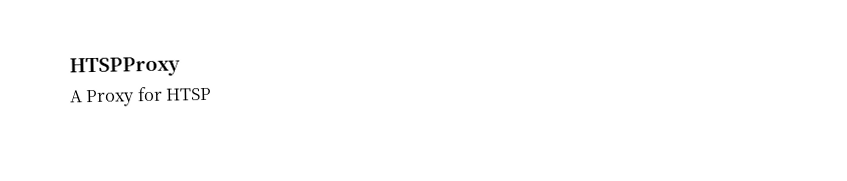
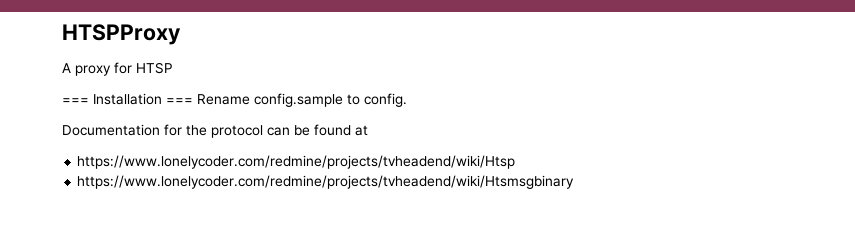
- A Proxy for HTSP
+ A proxy for HTSP
+ === Installation === Rename config.sample to config.
+ Documentation for the protocol can be found at
+ https://www.lonelycoder.com/redmine/projects/tvheadend/wiki/Htsp
+ https://www.lonelycoder.com/redmine/projects/tvheadend/wiki/Htsmsgbinary

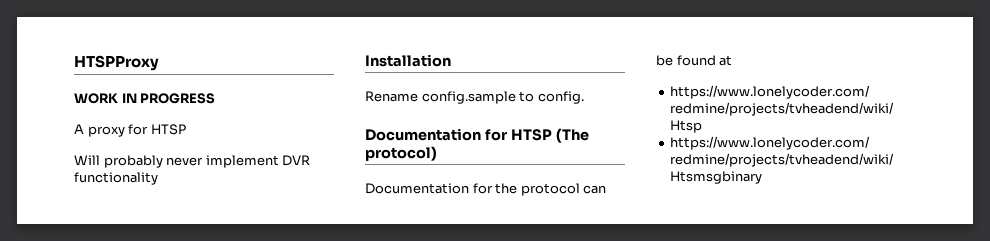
+ WORK IN PROGRESS
- === Installation === Rename config.sample to config.
+ Will probably never implement DVR functionality
+ Installation
+ Rename config.sample to config.
+ Documentation for HTSP (The protocol)

